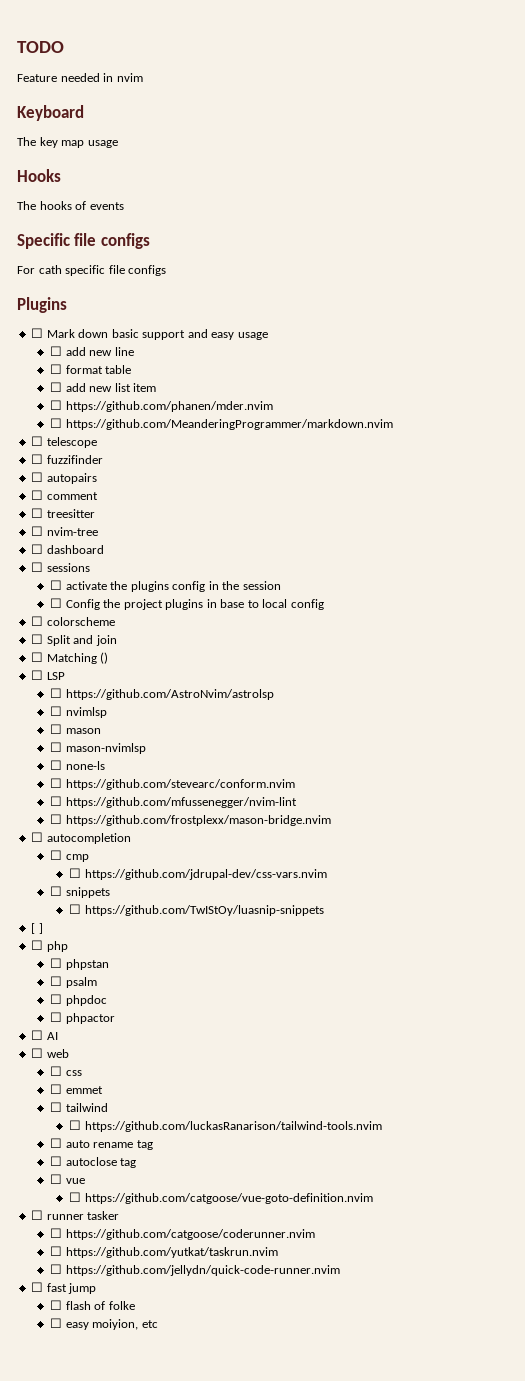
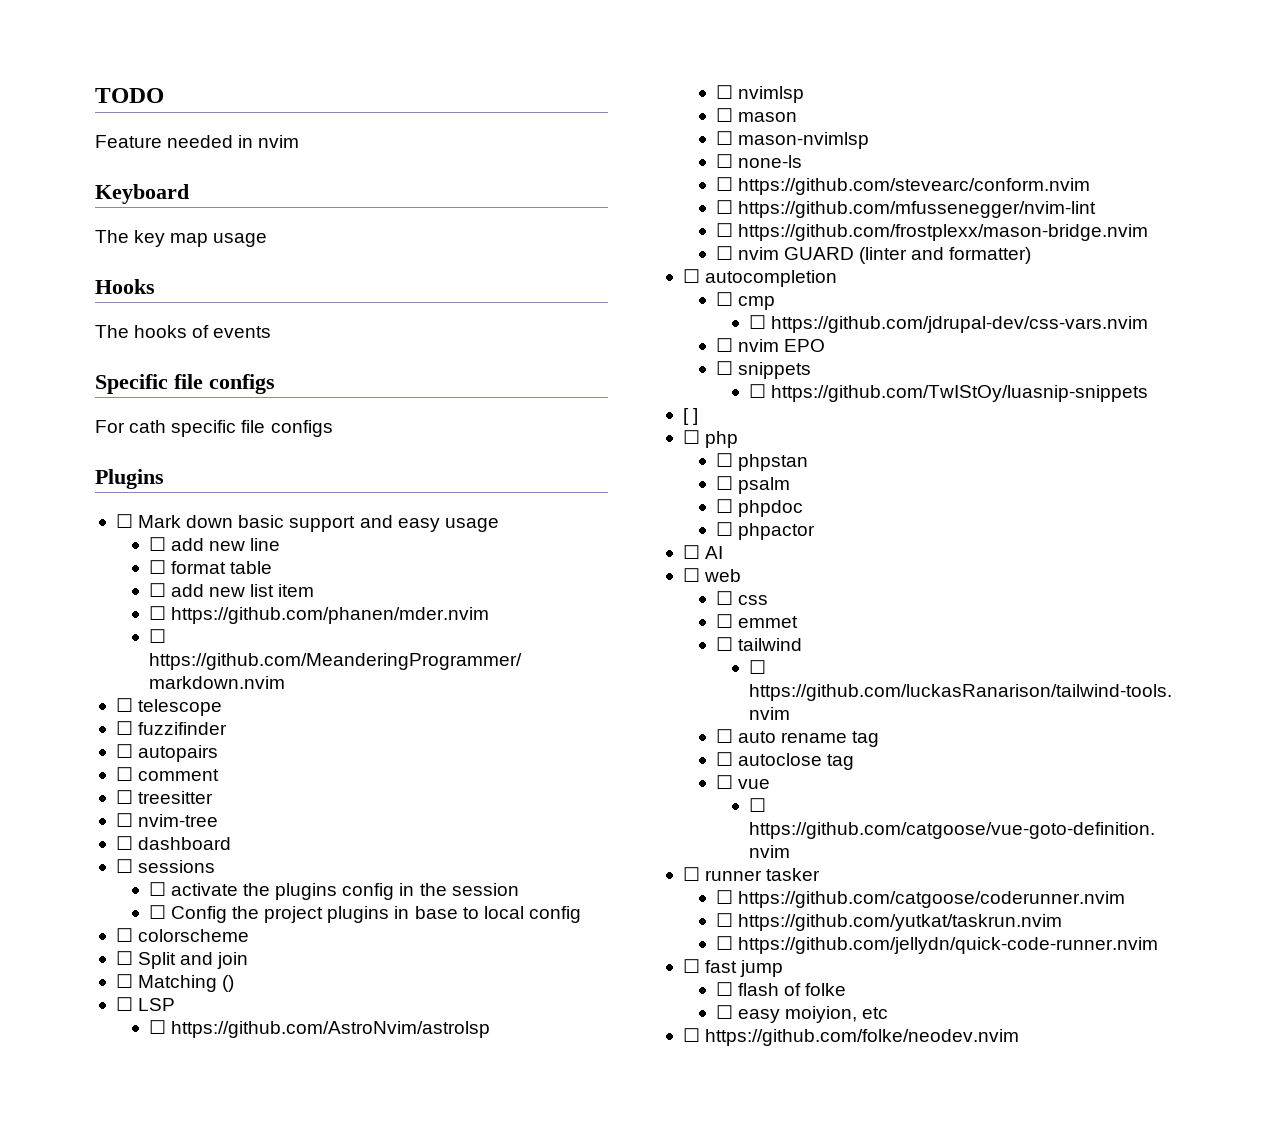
+ ☐ nvim GUARD (linter and formatter)
+ ☐ nvim EPO
+ ☐ https://github.com/folke/neodev.nvim

